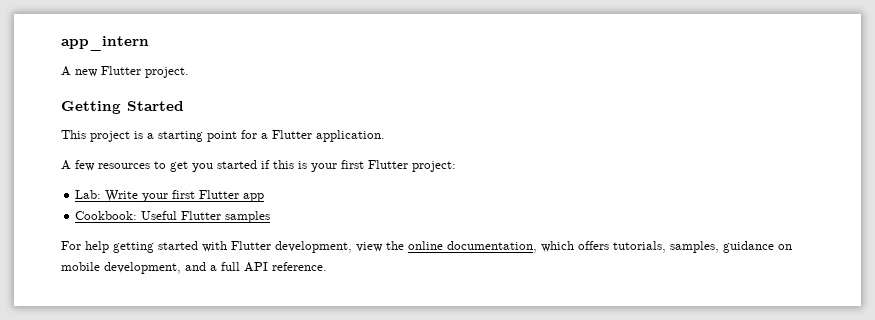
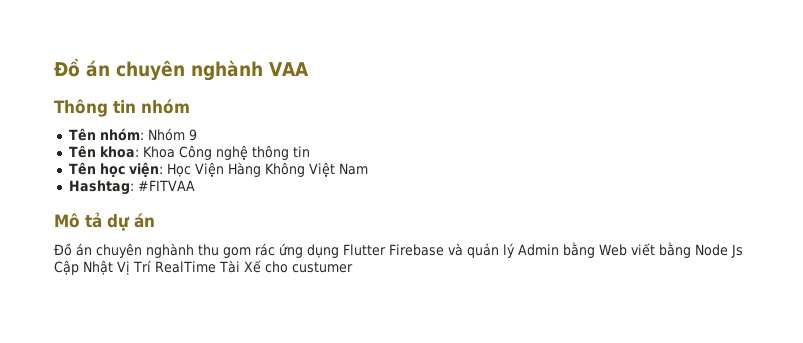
- app_intern
- A new Flutter project.
- Getting Started
- This project is a starting point for a Flutter application.
- A few resources to get you started if this is your first Flutter project:
- Lab: Write your first Flutter app
- Cookbook: Useful Flutter samples
- For help getting started with Flutter development, view the online documentation, which offers tutorials, samples, guidance on mobile development, and a full API reference.
+ Đồ án chuyên nghành VAA
+ Thông tin nhóm
+ Tên nhóm: Nhóm 9
+ Tên khoa: Khoa Công nghệ thông tin
+ Tên học viện: Học Viện Hàng Không Việt Nam
+ Hashtag: #FITVAA
+ Mô tả dự án
+ Đồ án chuyên nghành thu gom rác ứng dụng Flutter Firebase và quản lý Admin bằng Web viết bằng Node Js Cập Nhật Vị Trí RealTime Tài Xế cho custumer

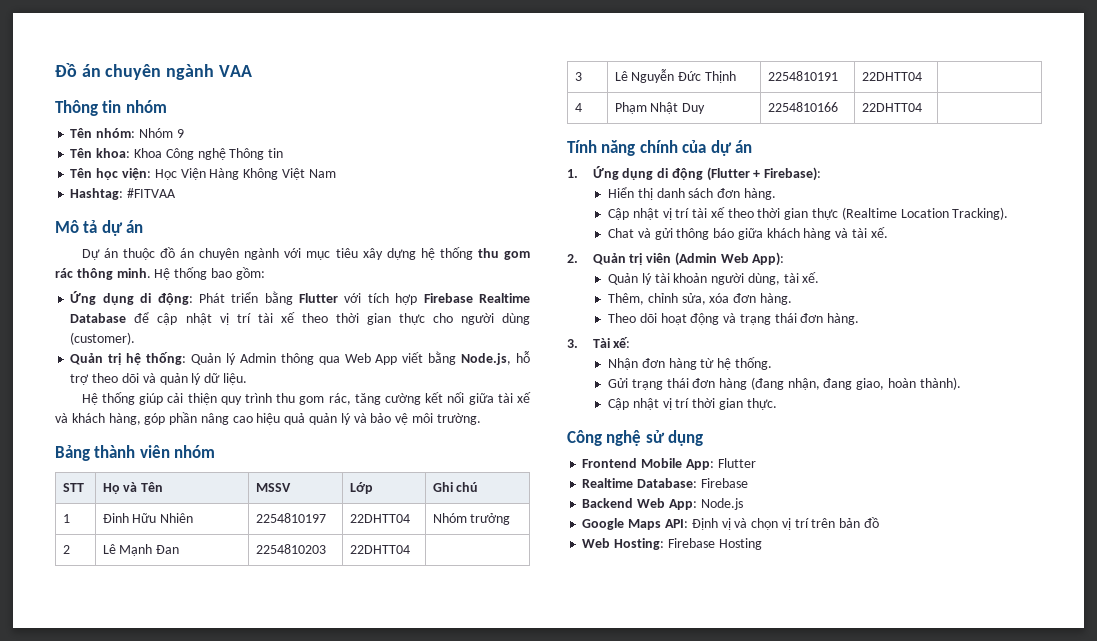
- Đồ án chuyên nghành VAA
+ Đồ án chuyên ngành VAA
- Tên khoa: Khoa Công nghệ thông tin
+ Tên khoa: Khoa Công nghệ Thông tin
- Đồ án chuyên nghành thu gom rác ứng dụng Flutter Firebase và quản lý Admin bằng Web viết bằng Node Js Cập Nhật Vị Trí RealTime Tài Xế cho custumer
+ Dự án thuộc đồ án chuyên ngành với mục tiêu xây dựng hệ thống thu gom rác thông minh. Hệ thống bao gồm:
+ Ứng dụng di động: Phát triển bằng Flutter với tích hợp Firebase Realtime Database để cập nhật vị trí tài xế theo thời gian thực cho người dùng (customer).
+ Quản trị hệ thống: Quản lý Admin thông qua Web App viết bằng Node.js, hỗ trợ theo dõi và quản lý dữ liệu.
+ Hệ thống giúp cải thiện quy trình thu gom rác, tăng cường kết nối giữa tài xế và khách hàng, góp phần nâng cao hiệu quả quản lý và bảo vệ môi trường.
+ Bảng thành viên nhóm
+ STT | Họ và Tên | MSSV | Lớp | Ghi chú
+ 1 | Đinh Hữu Nhiên | 2254810197 | 22DHTT04 | Nhóm trưởng
+ 2 | Lê Mạnh Đan | 2254810203 | 22DHTT04 |
+ 3 | Lê Nguyễn Đức Thịnh | 2254810191 | 22DHTT04 |
+ 4 | Phạm Nhật Duy | 2254810166 | 22DHTT04 |
+ Tính năng chính của dự án
+ 1. Ứng dụng di động (Flutter + Firebase):
+ Hiển thị danh sách đơn hàng.
+ Cập nhật vị trí tài xế theo thời gian thực (Realtime Location Tracking).
+ Chat và gửi thông báo giữa khách hàng và tài xế.
+ 2. Quản trị viên (Admin Web App):
+ Quản lý tài khoản người dùng, tài xế.
+ Thêm, chỉnh sửa, xóa đơn hàng.
+ Theo dõi hoạt động và trạng thái đơn hàng.
+ 3. Tài xế:
+ Nhận đơn hàng từ hệ thống.
+ Gửi trạng thái đơn hàng (đang nhận, đang giao, hoàn thành).
+ Cập nhật vị trí thời gian thực.
+ Công nghệ sử dụng
+ Frontend Mobile App: Flutter
+ Realtime Database: Firebase
+ Backend Web App: Node.js
+ Google Maps API: Định vị và chọn vị trí trên bản đồ
+ Web Hosting: Firebase Hosting

